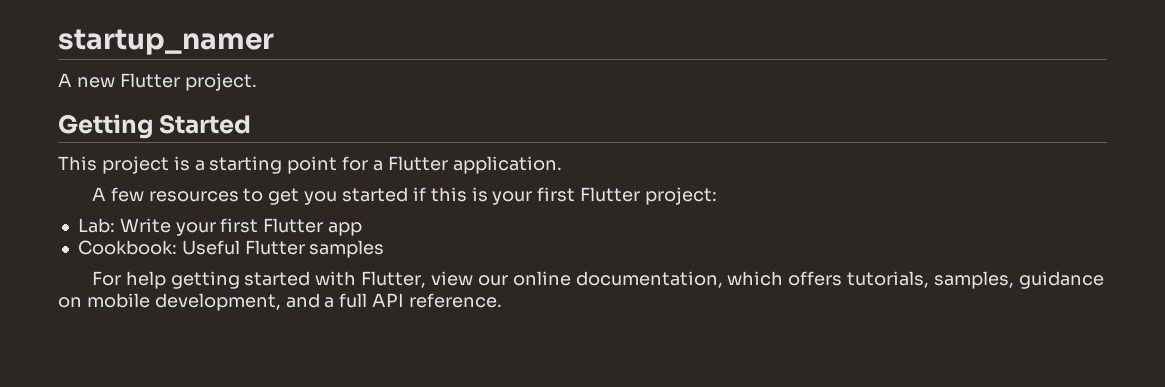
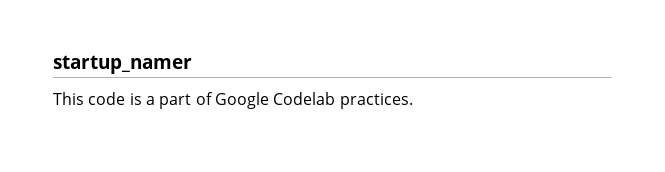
- A new Flutter project.
- Getting Started
- This project is a starting point for a Flutter application.
- A few resources to get you started if this is your first Flutter project:
- Lab: Write your first Flutter app
- Cookbook: Useful Flutter samples
- For help getting started with Flutter, view our online documentation, which offers tutorials, samples, guidance on mobile development, and a full API reference.
+ This code is a part of Google Codelab practices.

